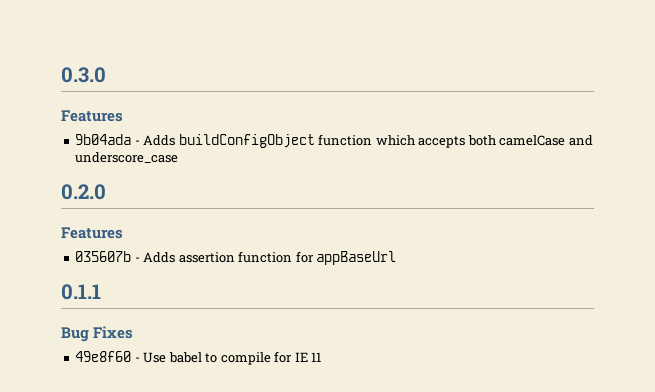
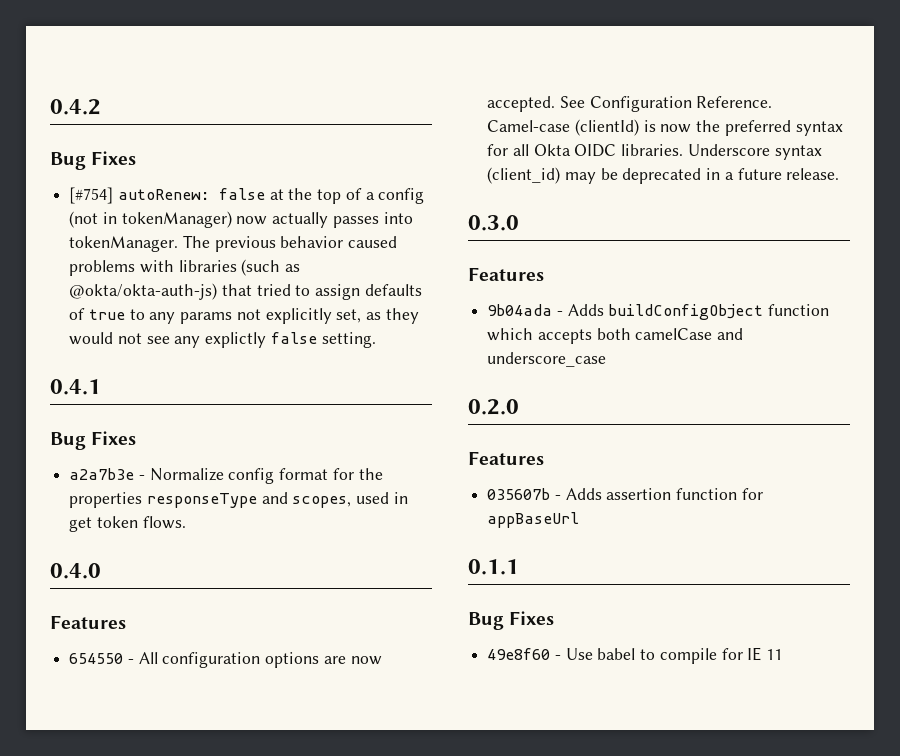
+ 0.4.2
+ Bug Fixes
+ [#754] autoRenew: false at the top of a config (not in tokenManager) now actually passes into tokenManager. The previous behavior caused problems with libraries (such as @okta/okta-auth-js) that tried to assign defaults of true to any params not explicitly set, as they would not see any explictly false setting.
+ 0.4.1
+ Bug Fixes
+ a2a7b3e - Normalize config format for the properties responseType and scopes, used in get token flows.
+ 0.4.0
+ Features
+ 654550 - All configuration options are now accepted. See Configuration Reference. Camel-case (clientId) is now the preferred syntax for all Okta OIDC libraries. Underscore syntax (client_id) may be deprecated in a future release.

